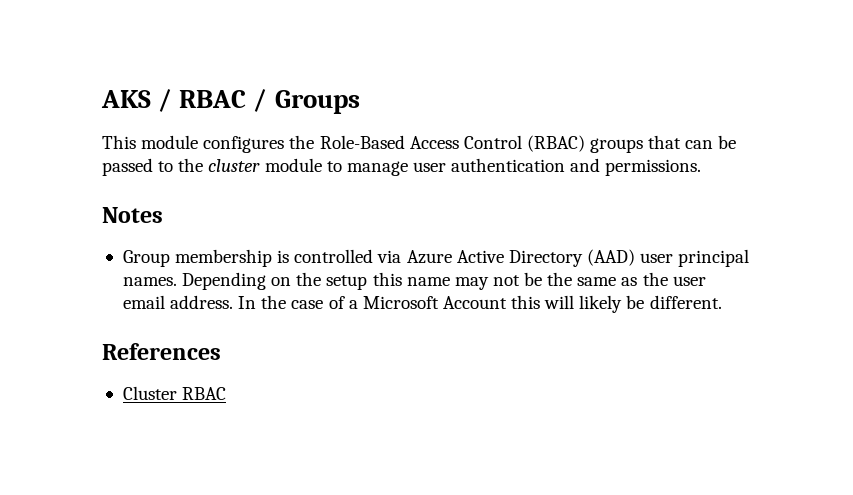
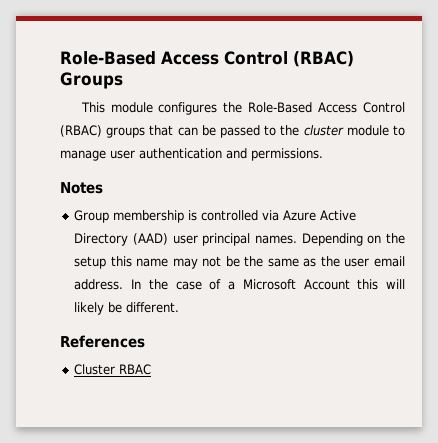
- AKS / RBAC / Groups
+ Role-Based Access Control (RBAC) Groups

